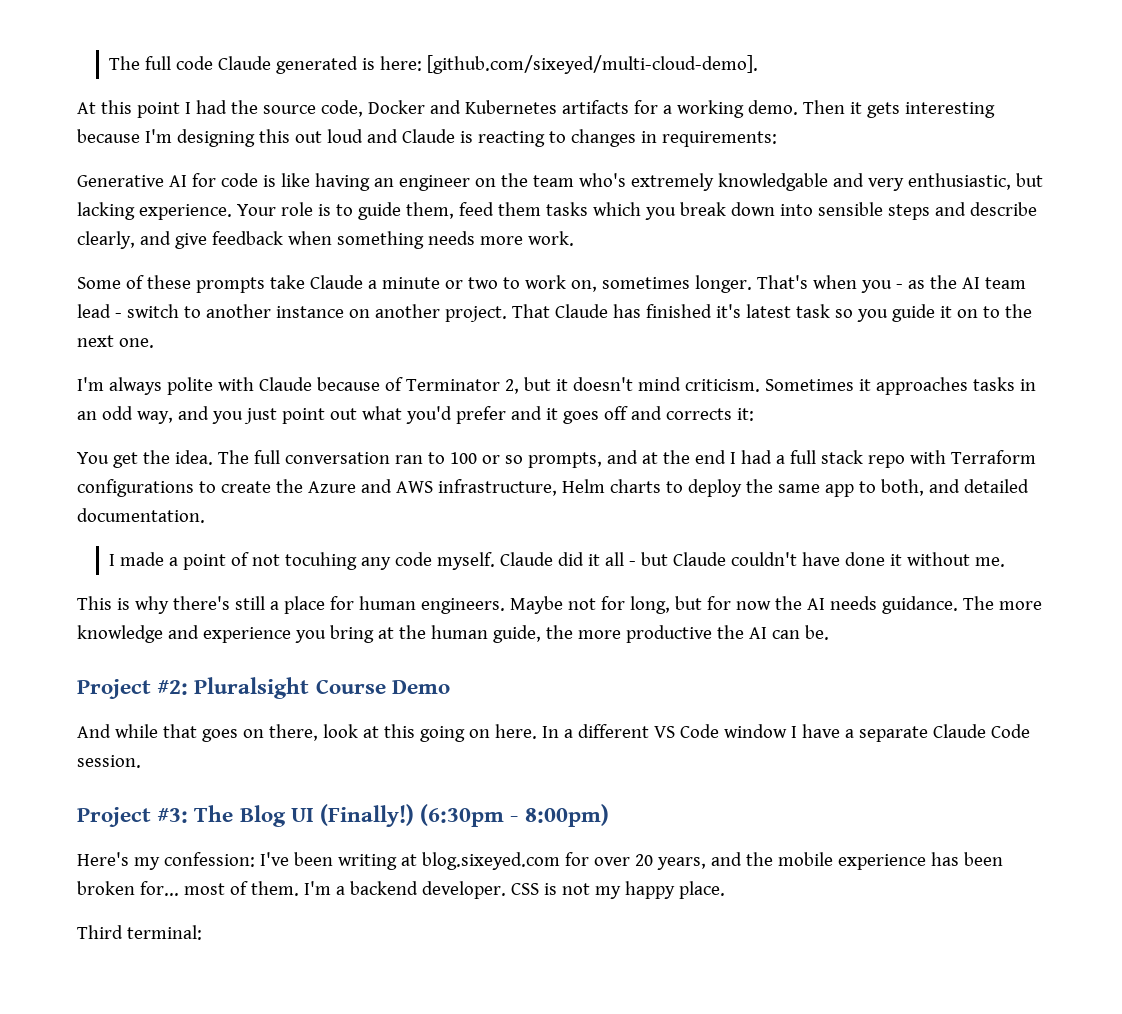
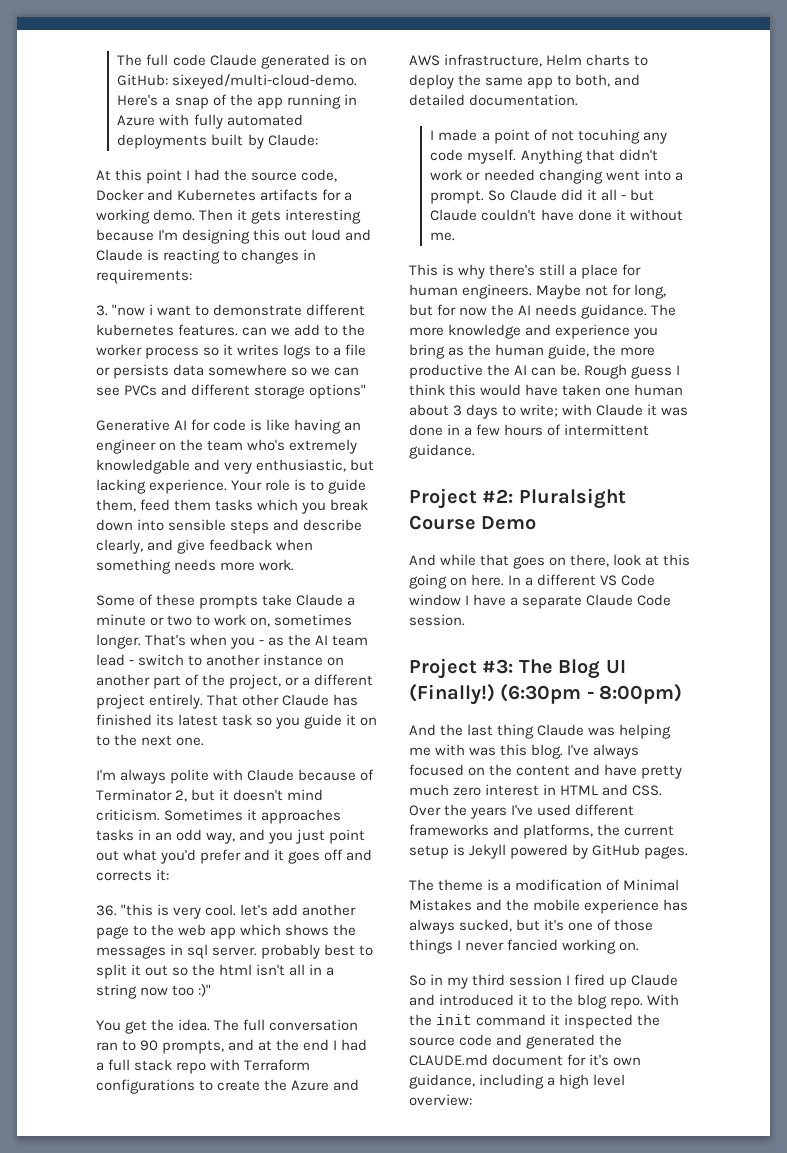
- The full code Claude generated is here: [github.com/sixeyed/multi-cloud-demo].
+ The full code Claude generated is on GitHub: sixeyed/multi-cloud-demo. Here's a snap of the app running in Azure with fully automated deployments built by Claude:
+ 3. "now i want to demonstrate different kubernetes features. can we add to the worker process so it writes logs to a file or persists data somewhere so we can see PVCs and different storage options"
- That's when you - as the AI team lead - switch to another instance on another project. That Claude has finished it's latest task so you guide it on to the next one.
+ That's when you - as the AI team lead - switch to another instance on another part of the project, or a different project entirely. That other Claude has finished its latest task so you guide it on to the next one.
+ 36. "this is very cool. let's add another page to the web app which shows the messages in sql server. probably best to split it out so the html isn't all in a string now too :)"
- The full conversation ran to 100 or so prompts, and at the end I had a full stack repo with Terraform configurations to create the Azure and AWS infrastructure, Helm charts to deploy the same app to both, and detailed documentation.
+ The full conversation ran to 90 prompts, and at the end I had a full stack repo with Terraform configurations to create the Azure and AWS infrastructure, Helm charts to deploy the same app to both, and detailed documentation.
- Claude did it all - but Claude couldn't have done it without me.
+ Anything that didn't work or needed changing went into a prompt. So Claude did it all - but Claude couldn't have done it without me.
- The more knowledge and experience you bring at the human guide, the more productive the AI can be.
+ The more knowledge and experience you bring as the human guide, the more productive the AI can be. Rough guess I think this would have taken one human about 3 days to write; with Claude it was done in a few hours of intermittent guidance.
- Here's my confession: I've been writing at blog.sixeyed.com for over 20 years, and the mobile experience has been broken for... most of them. I'm a backend developer. CSS is not my happy place.
- Third terminal:
+ And the last thing Claude was helping me with was this blog. I've always focused on the content and have pretty much zero interest in HTML and CSS. Over the years I've used different frameworks and platforms, the current setup is Jekyll powered by GitHub pages.
+ The theme is a modification of Minimal Mistakes and the mobile experience has always sucked, but it's one of those things I never fancied working on.
+ So in my third session I fired up Claude and introduced it to the blog repo. With the init command it inspected the source code and generated the CLAUDE.md document for it's own guidance, including a high level overview:

